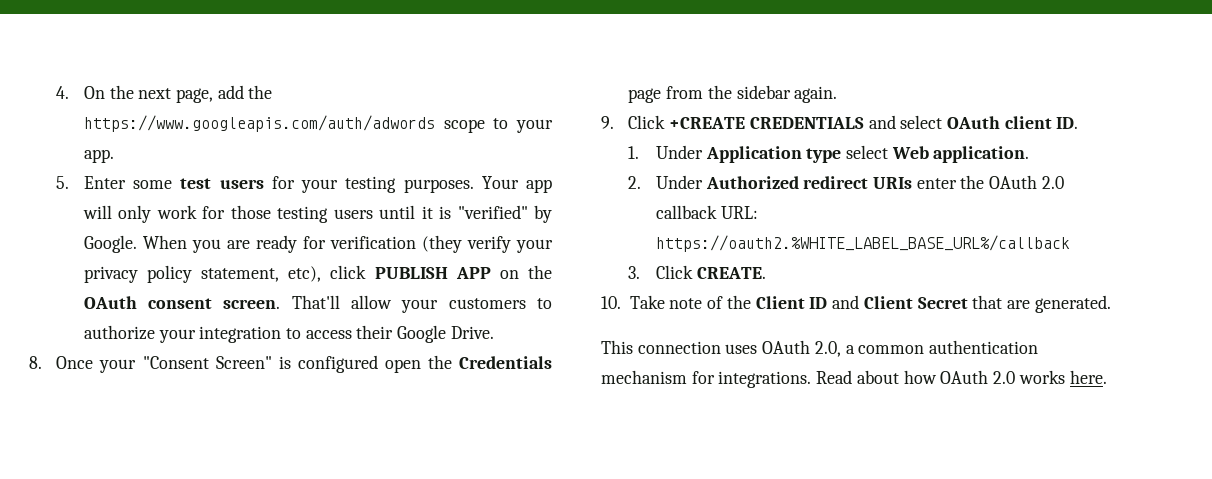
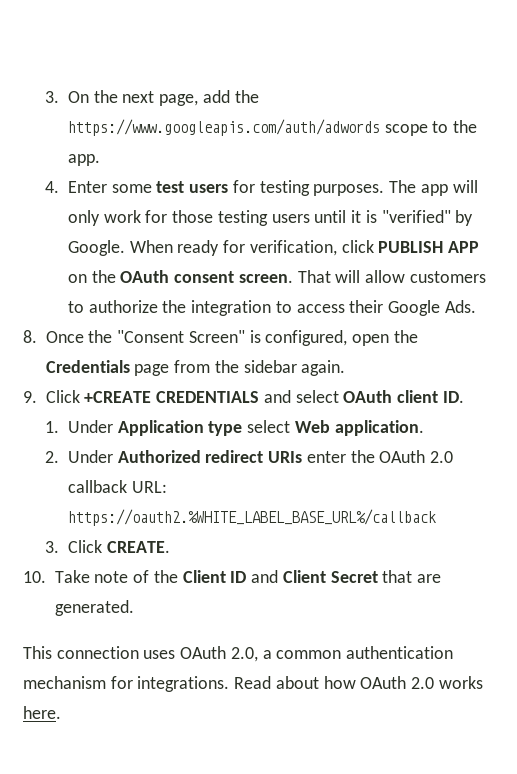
- 4. On the next page, add the https://www.googleapis.com/auth/adwords scope to your app.
+ 3. On the next page, add the https://www.googleapis.com/auth/adwords scope to the app.
- 5. Enter some test users for your testing purposes.
+ 4. Enter some test users for testing purposes.
- Your app will only work for those testing users until it is "verified" by Google.
+ The app will only work for those testing users until it is "verified" by Google.
- When you are ready for verification (they verify your privacy policy statement, etc), click PUBLISH APP on the OAuth consent screen.
+ When ready for verification, click PUBLISH APP on the OAuth consent screen.
- That'll allow your customers to authorize your integration to access their Google Drive.
+ That will allow customers to authorize the integration to access their Google Ads.
- 8. Once your "Consent Screen" is configured open the Credentials page from the sidebar again.
+ 8. Once the "Consent Screen" is configured, open the Credentials page from the sidebar again.

